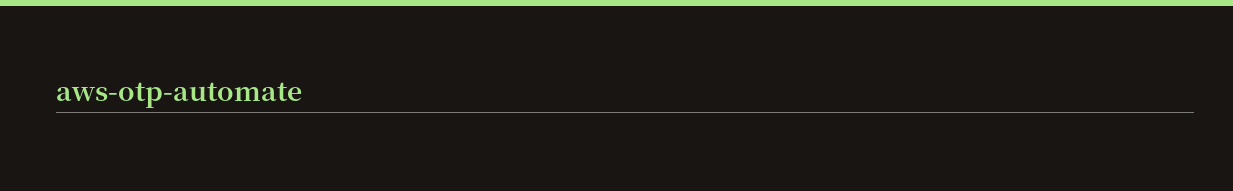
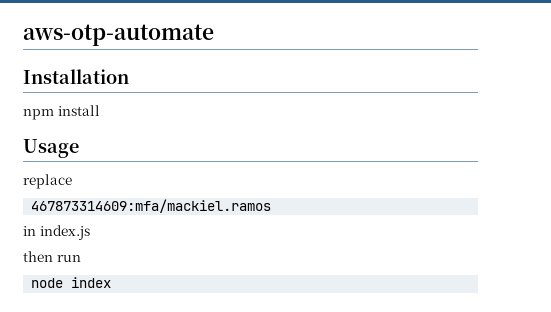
+ Installation
+ npm install
+ Usage
+ replace
+ 467873314609:mfa/mackiel.ramos
+ in index.js
+ then run
+ node index

